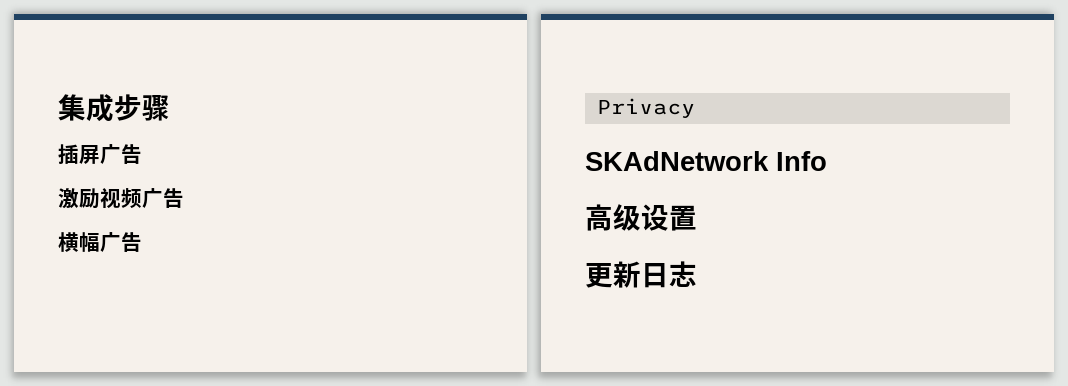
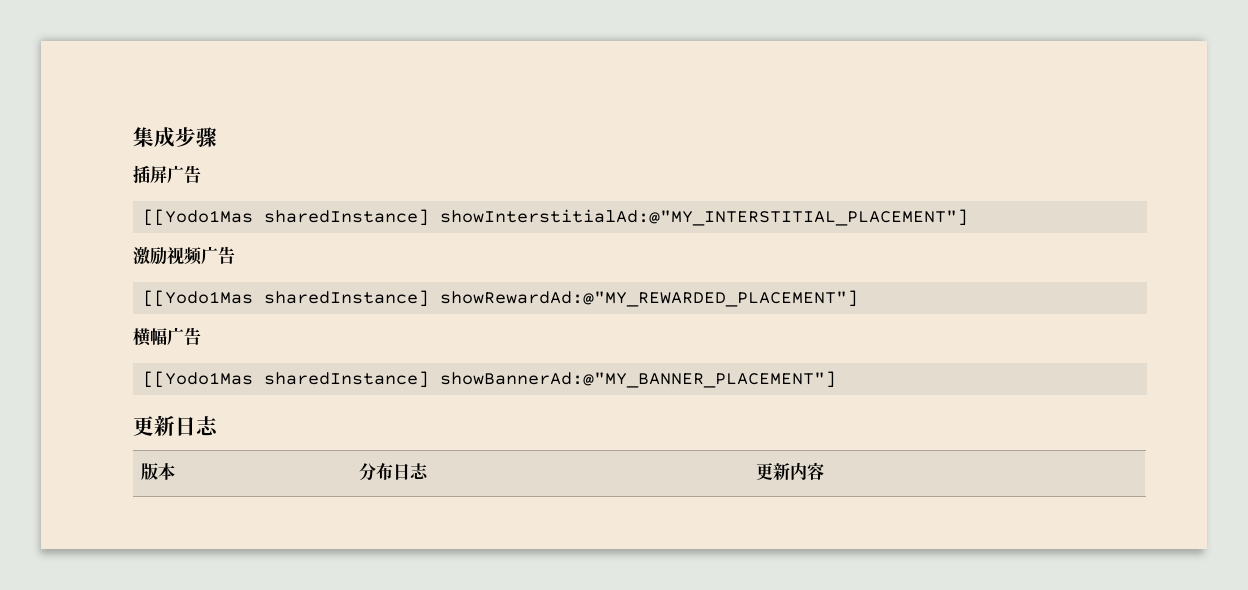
+ [[Yodo1Mas sharedInstance] showInterstitialAd:@"MY_INTERSTITIAL_PLACEMENT"]
+ [[Yodo1Mas sharedInstance] showRewardAd:@"MY_REWARDED_PLACEMENT"]
- Privacy
- SKAdNetwork Info
- 高级设置
+ [[Yodo1Mas sharedInstance] showBannerAd:@"MY_BANNER_PLACEMENT"]
  更新日志
+ 版本 | 分布日志 | 更新内容

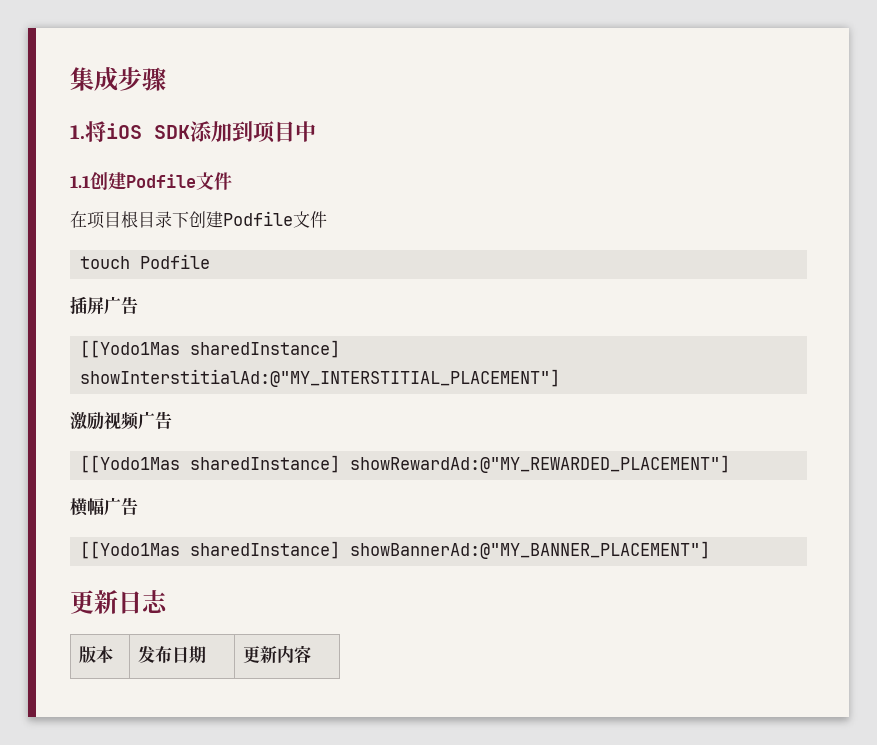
+ 1.将iOS SDK添加到项目中
+ 1.1创建Podfile文件
+ 在项目根目录下创建Podfile文件
+ touch Podfile
- 版本 | 分布日志 | 更新内容
+ 版本 | 发布日期 | 更新内容

